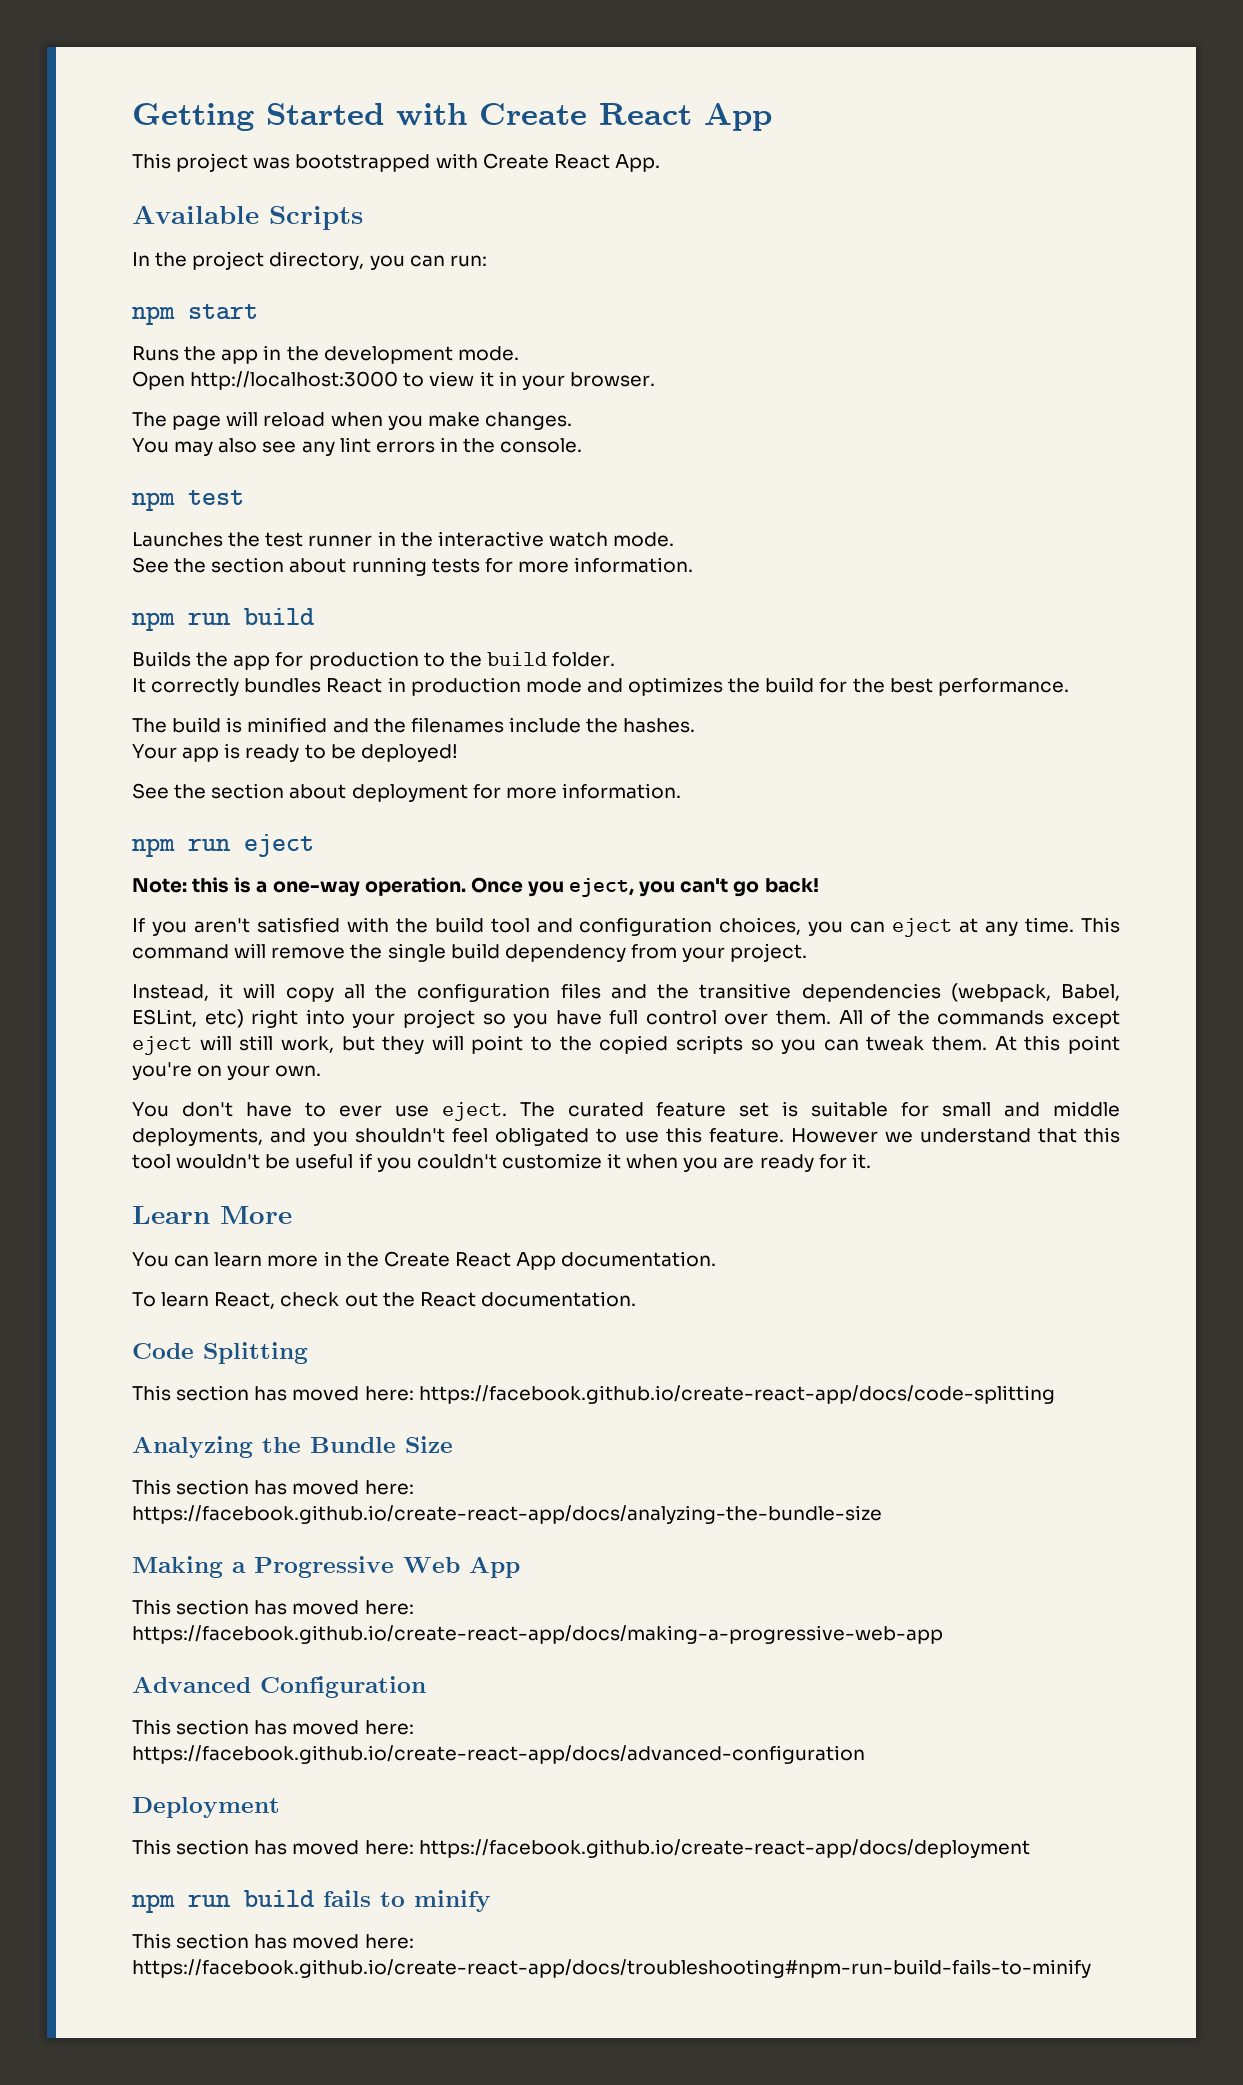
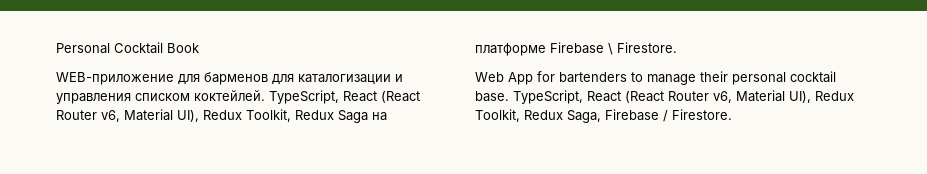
- Getting Started with Create React App
- This project was bootstrapped with Create React App.
- Available Scripts
- In the project directory, you can run:
- npm start
- Runs the app in the development mode.
- Open http://localhost:3000 to view it in your browser.
- The page will reload when you make changes.
- You may also see any lint errors in the console.
- npm test
- Launches the test runner in the interactive watch mode.
- See the section about running tests for more information.
- npm run build
- Builds the app for production to the build folder.
- It correctly bundles React in production mode and optimizes the build for the best performance.
- The build is minified and the filenames include the hashes.
- Your app is ready to be deployed!
- See the section about deployment for more information.
- npm run eject
- Note: this is a one-way operation. Once you eject, you can't go back!
- If you aren't satisfied with the build tool and configuration choices, you can eject at any time. This command will remove the single build dependency from your project.
- Instead, it will copy all the configuration files and the transitive dependencies (webpack, Babel, ESLint, etc) right into your project so you have full control over them. All of the commands except eject will still work, but they will point to the copied scripts so you can tweak them. At this point you're on your own.
- You don't have to ever use eject. The curated feature set is suitable for small and middle deployments, and you shouldn't feel obligated to use this feature. However we understand that this tool wouldn't be useful if you couldn't customize it when you are ready for it.
- Learn More
- You can learn more in the Create React App documentation.
- To learn React, check out the React documentation.
- Code Splitting
- This section has moved here: https://facebook.github.io/create-react-app/docs/code-splitting
- Analyzing the Bundle Size
- This section has moved here: https://facebook.github.io/create-react-app/docs/analyzing-the-bundle-size
- Making a Progressive Web App
- This section has moved here: https://facebook.github.io/create-react-app/docs/making-a-progressive-web-app
- Advanced Configuration
- This section has moved here: https://facebook.github.io/create-react-app/docs/advanced-configuration
- Deployment
- This section has moved here: https://facebook.github.io/create-react-app/docs/deployment
- npm run build fails to minify
- This section has moved here: https://facebook.github.io/create-react-app/docs/troubleshooting#npm-run-build-fails-to-minify
+ Personal Cocktail Book
+ WEB-приложение для барменов для каталогизации и управления списком коктейлей. TypeScript, React (React Router v6, Material UI), Redux Toolkit, Redux Saga на платформе Firebase \ Firestore.
+ Web App for bartenders to manage their personal cocktail base. TypeScript, React (React Router v6, Material UI), Redux Toolkit, Redux Saga, Firebase / Firestore.

